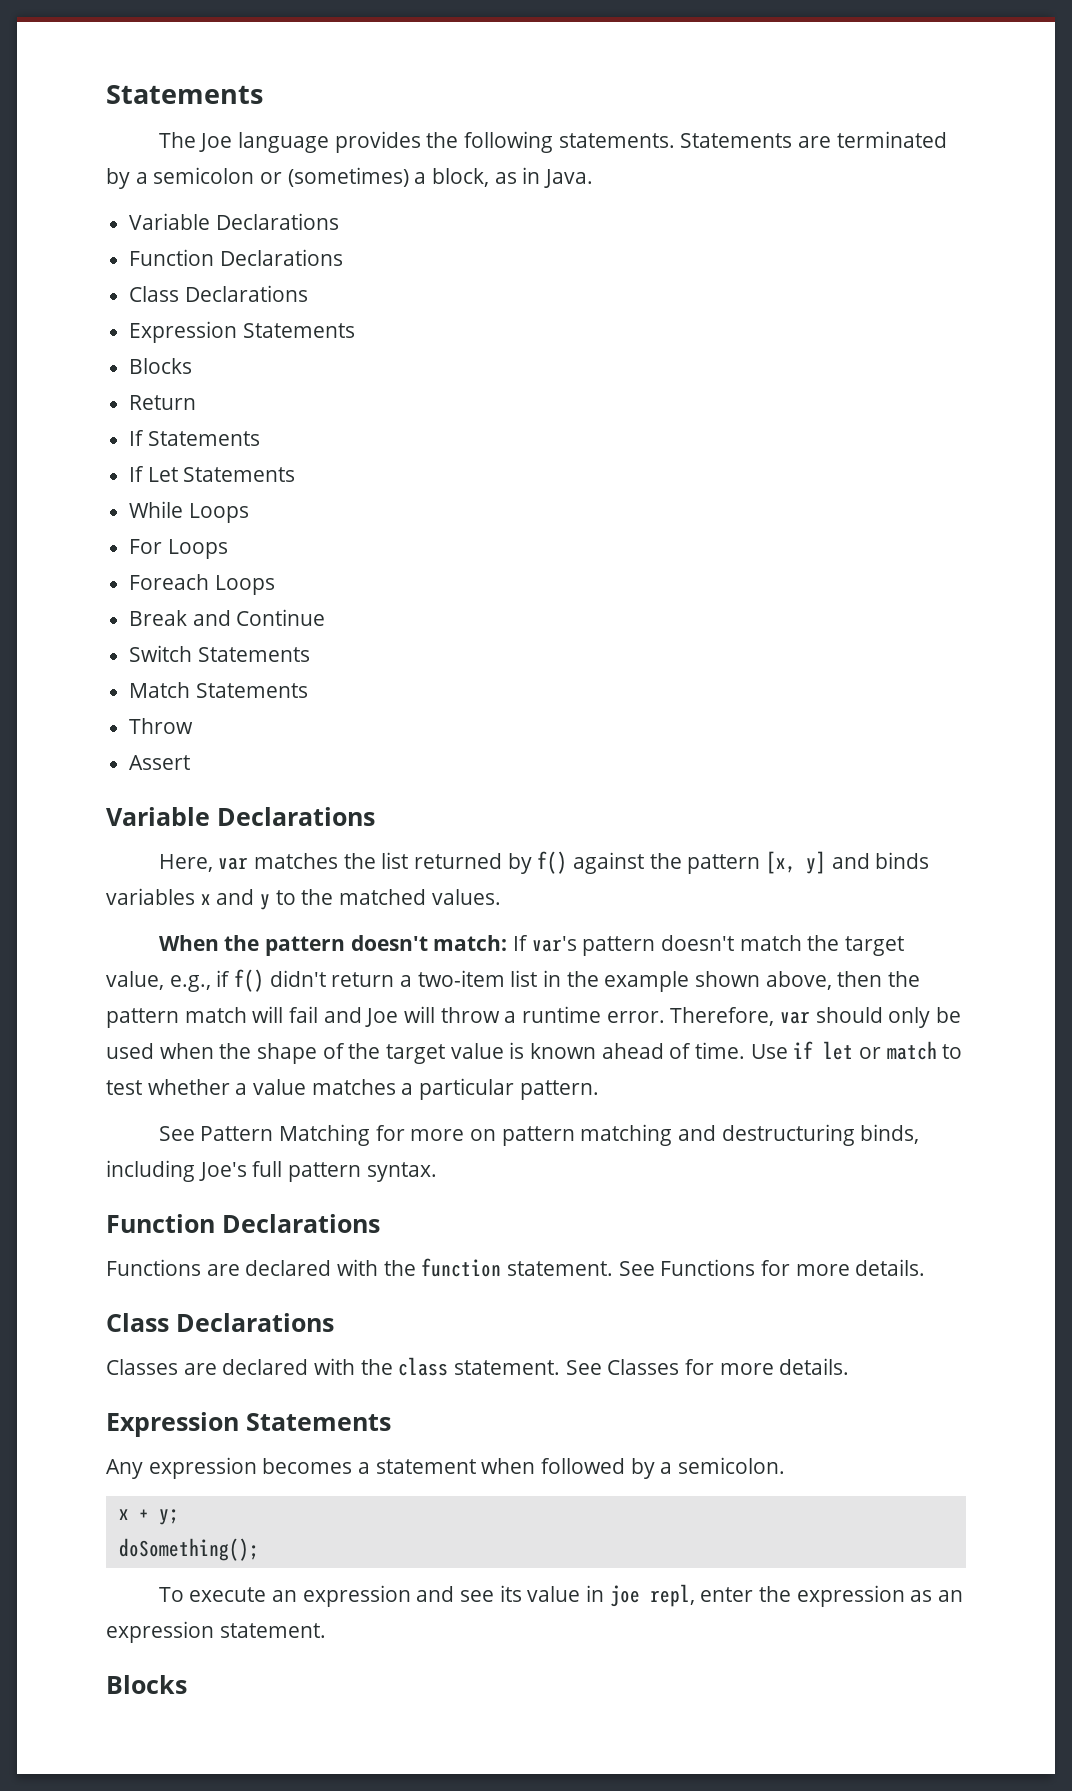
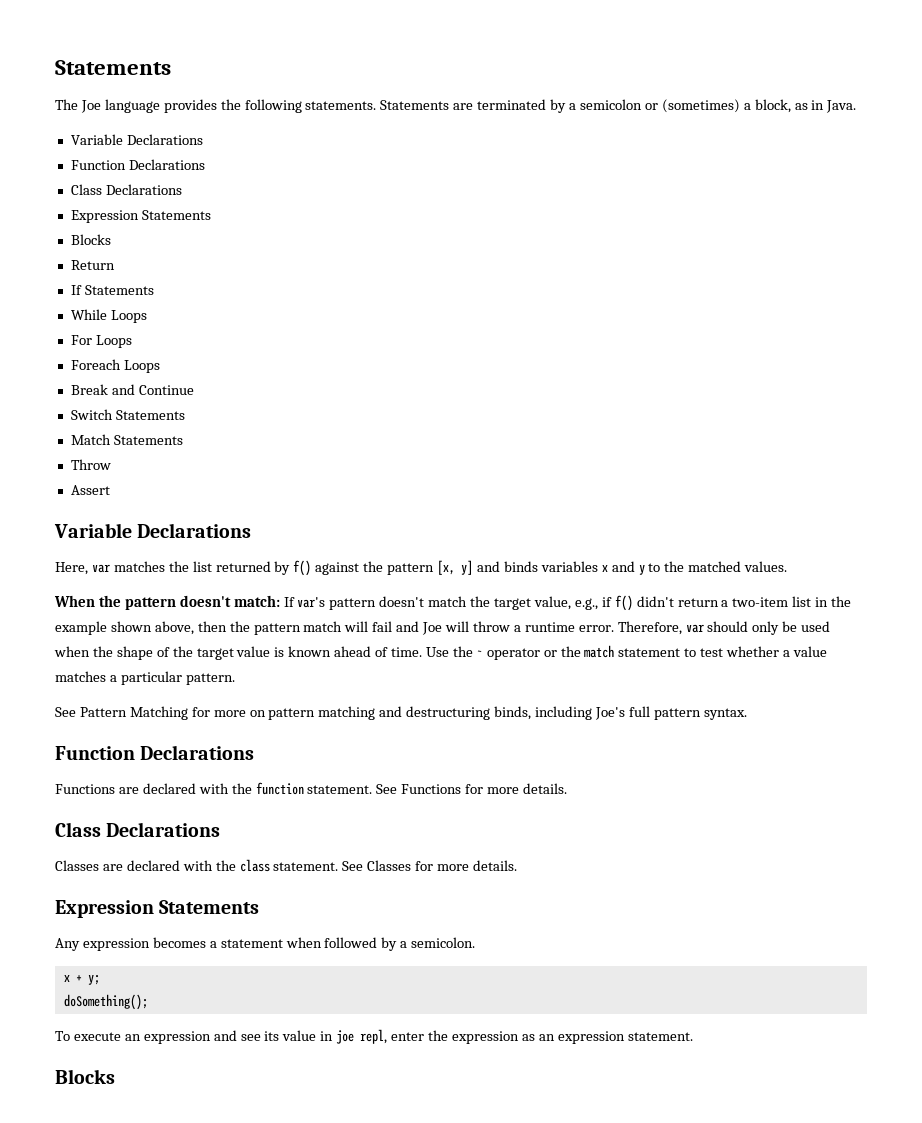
- If Let Statements
- Use if let or match to test whether a value matches a particular pattern.
+ Use the ~ operator or the match statement to test whether a value matches a particular pattern.

